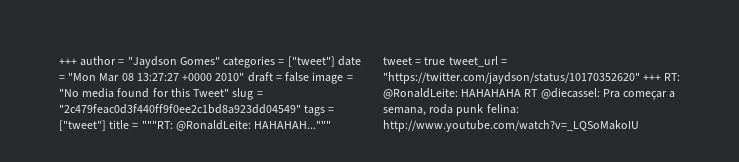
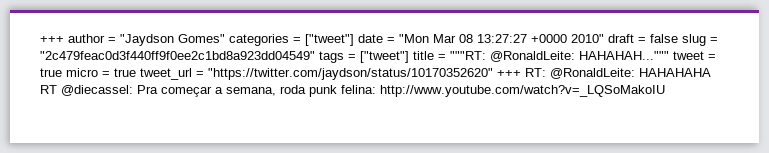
- +++ author = "Jaydson Gomes" categories = ["tweet"] date = "Mon Mar 08 13:27:27 +0000 2010" draft = false image = "No media found for this Tweet" slug = "2c479feac0d3f440ff9f0ee2c1bd8a923dd04549" tags = ["tweet"] title = """RT: @RonaldLeite: HAHAHAH...""" tweet = true tweet_url = "https://twitter.com/jaydson/status/10170352620" +++ RT: @RonaldLeite: HAHAHAHA RT @diecassel: Pra começar a semana, roda punk felina: http://www.youtube.com/watch?v=_LQSoMakoIU
+ +++ author = "Jaydson Gomes" categories = ["tweet"] date = "Mon Mar 08 13:27:27 +0000 2010" draft = false slug = "2c479feac0d3f440ff9f0ee2c1bd8a923dd04549" tags = ["tweet"] title = """RT: @RonaldLeite: HAHAHAH...""" tweet = true micro = true tweet_url = "https://twitter.com/jaydson/status/10170352620" +++ RT: @RonaldLeite: HAHAHAHA RT @diecassel: Pra começar a semana, roda punk felina: http://www.youtube.com/watch?v=_LQSoMakoIU

